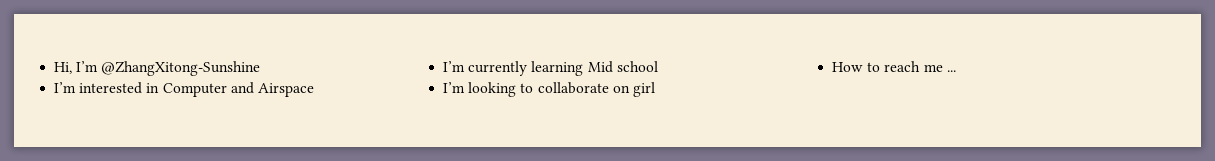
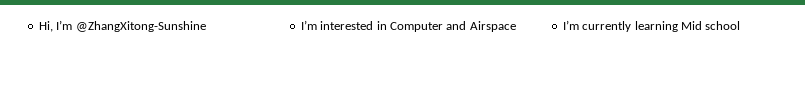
- I’m looking to collaborate on girl
- How to reach me ...

